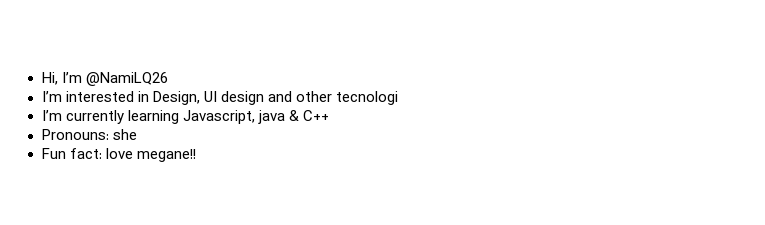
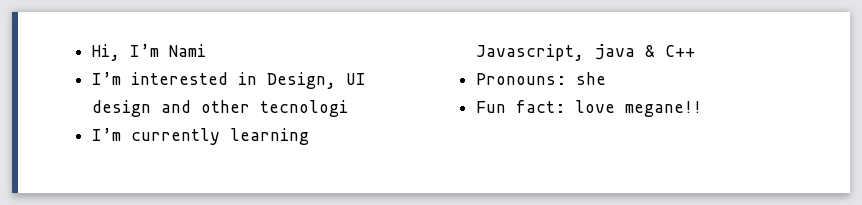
- Hi, I’m @NamiLQ26
+ Hi, I’m Nami

